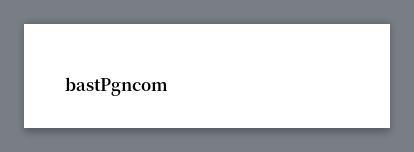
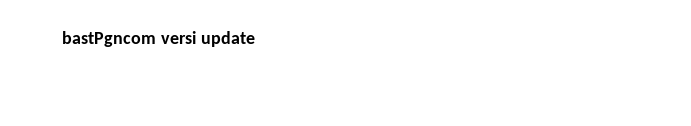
- bastPgncom
+ bastPgncom versi update

